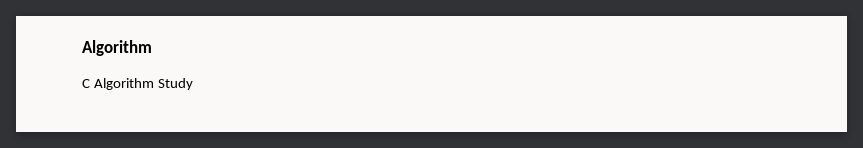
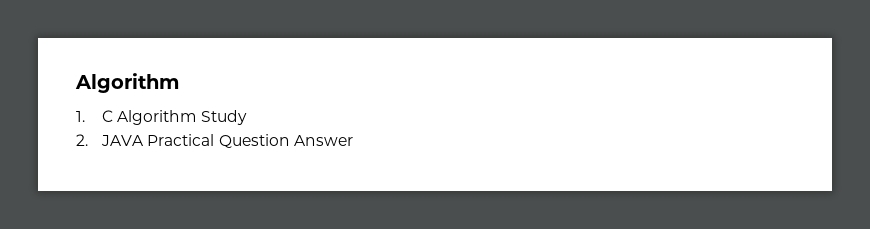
- C Algorithm Study
+ 1. C Algorithm Study
+ 2. JAVA Practical Question Answer

